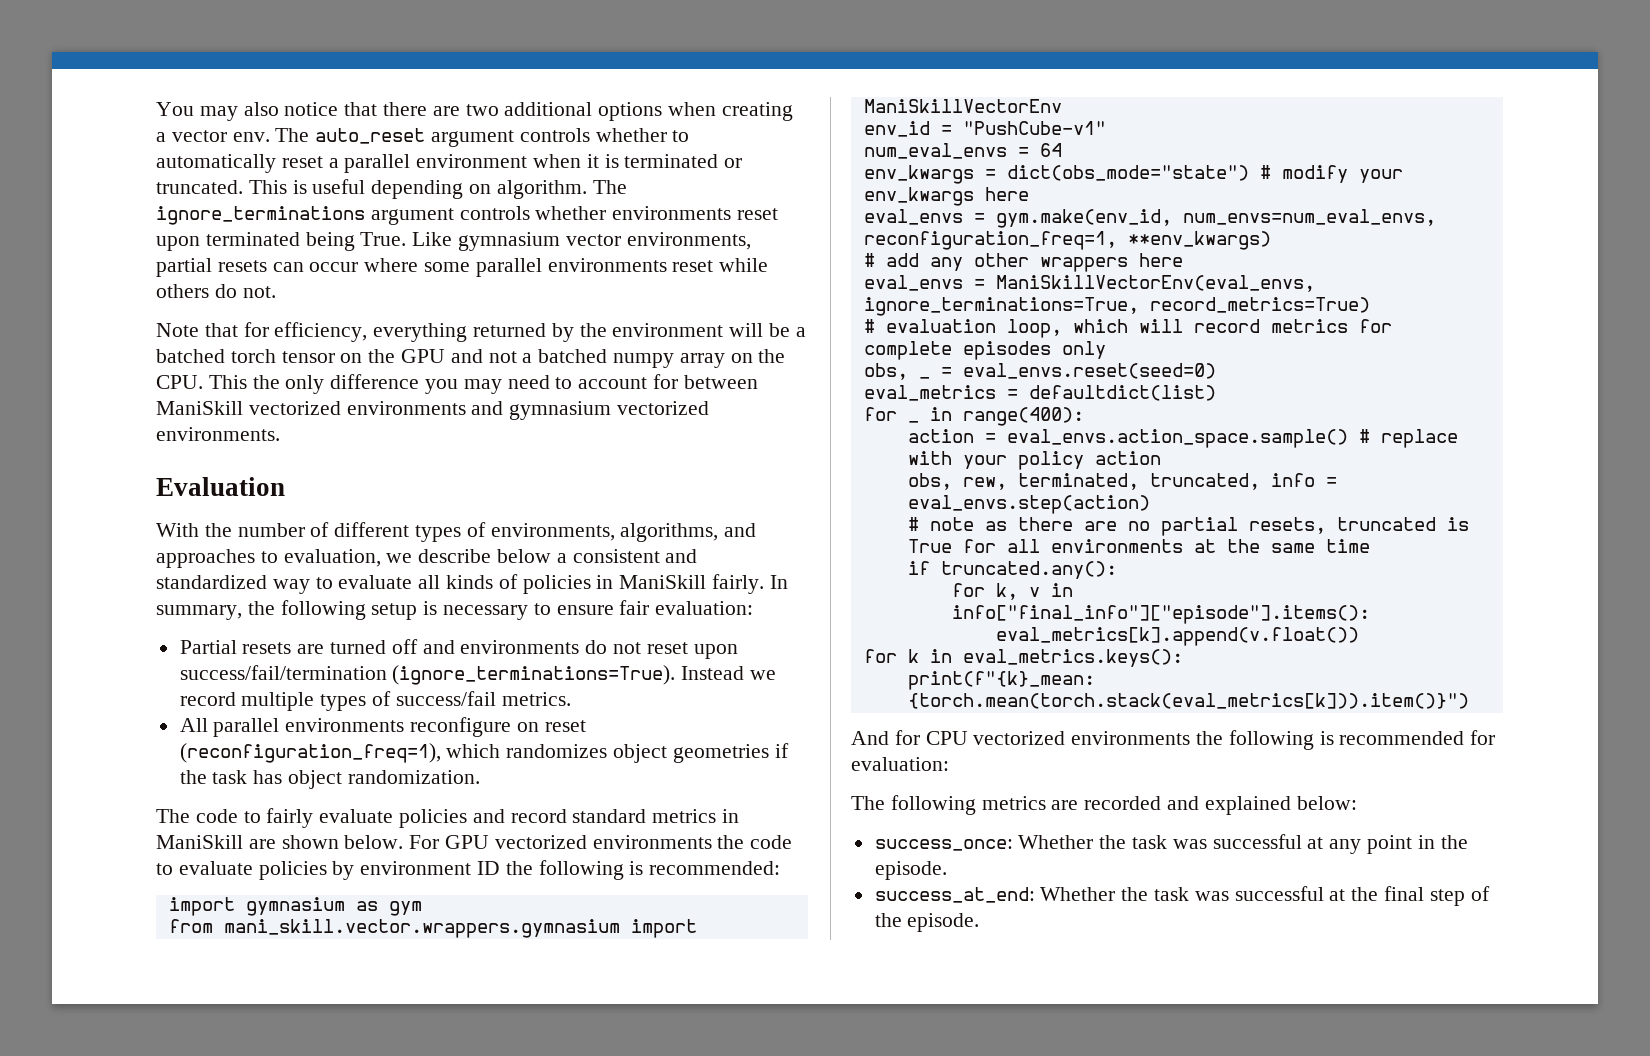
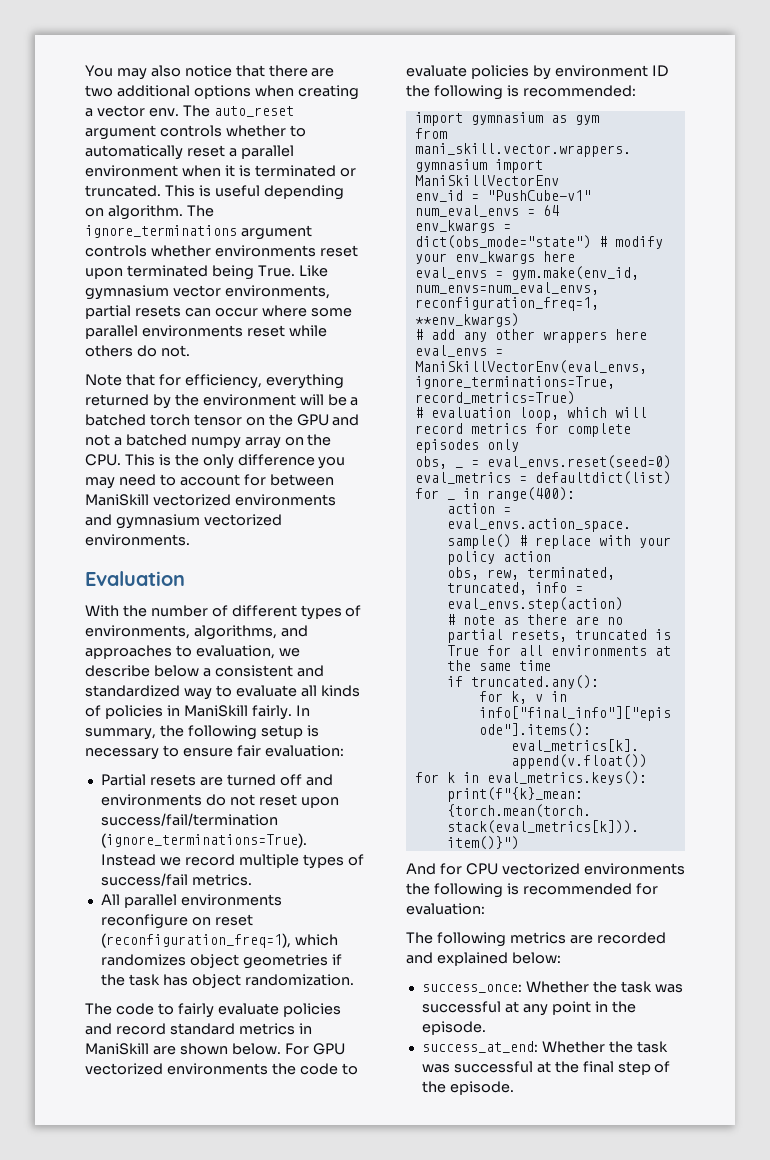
- Note that for efficiency, everything returned by the environment will be a batched torch tensor on the GPU and not a batched numpy array on the CPU. This the only difference you may need to account for between ManiSkill vectorized environments and gymnasium vectorized environments.
+ Note that for efficiency, everything returned by the environment will be a batched torch tensor on the GPU and not a batched numpy array on the CPU. This is the only difference you may need to account for between ManiSkill vectorized environments and gymnasium vectorized environments.

